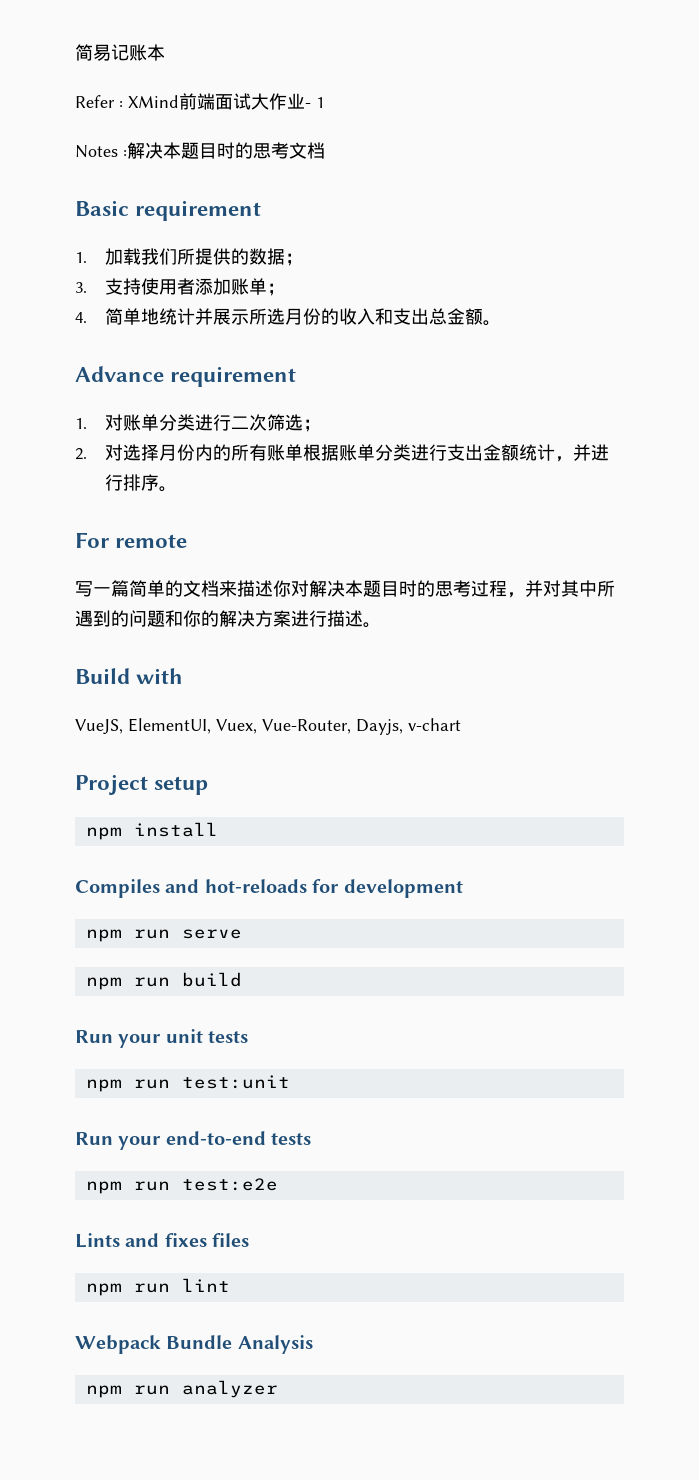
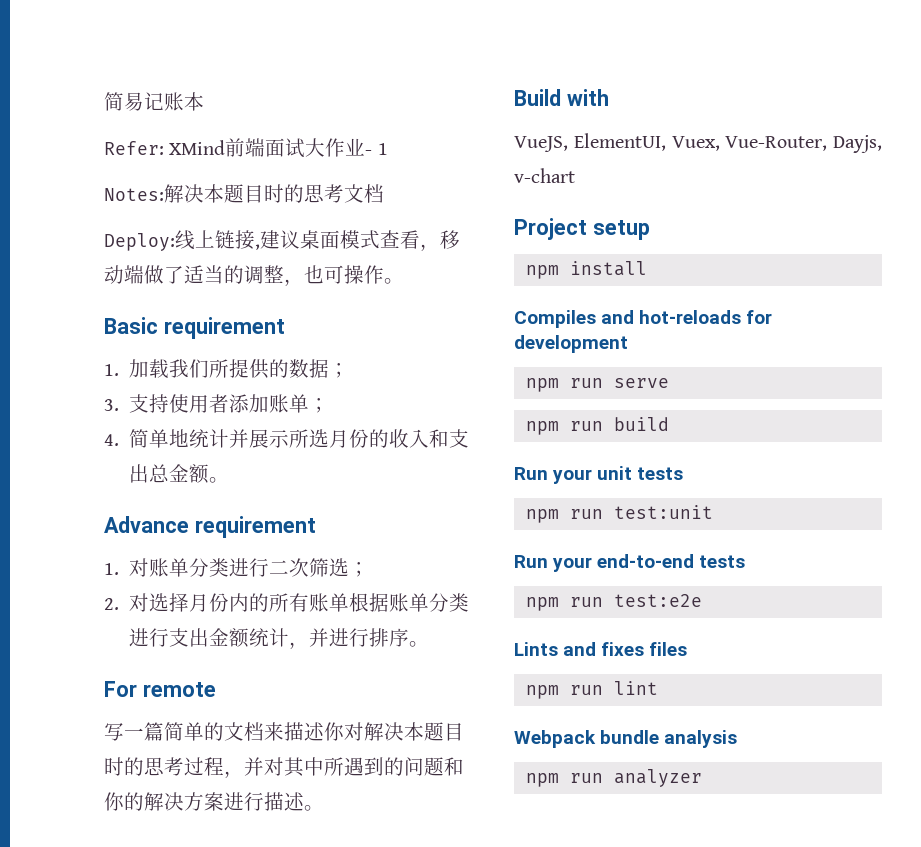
- Refer : XMind前端面试大作业- 1
+ Refer: XMind前端面试大作业- 1
- Notes :解决本题目时的思考文档
+ Notes:解决本题目时的思考文档
+ Deploy:线上链接,建议桌面模式查看，移动端做了适当的调整，也可操作。
- Webpack Bundle Analysis
+ Webpack bundle analysis

